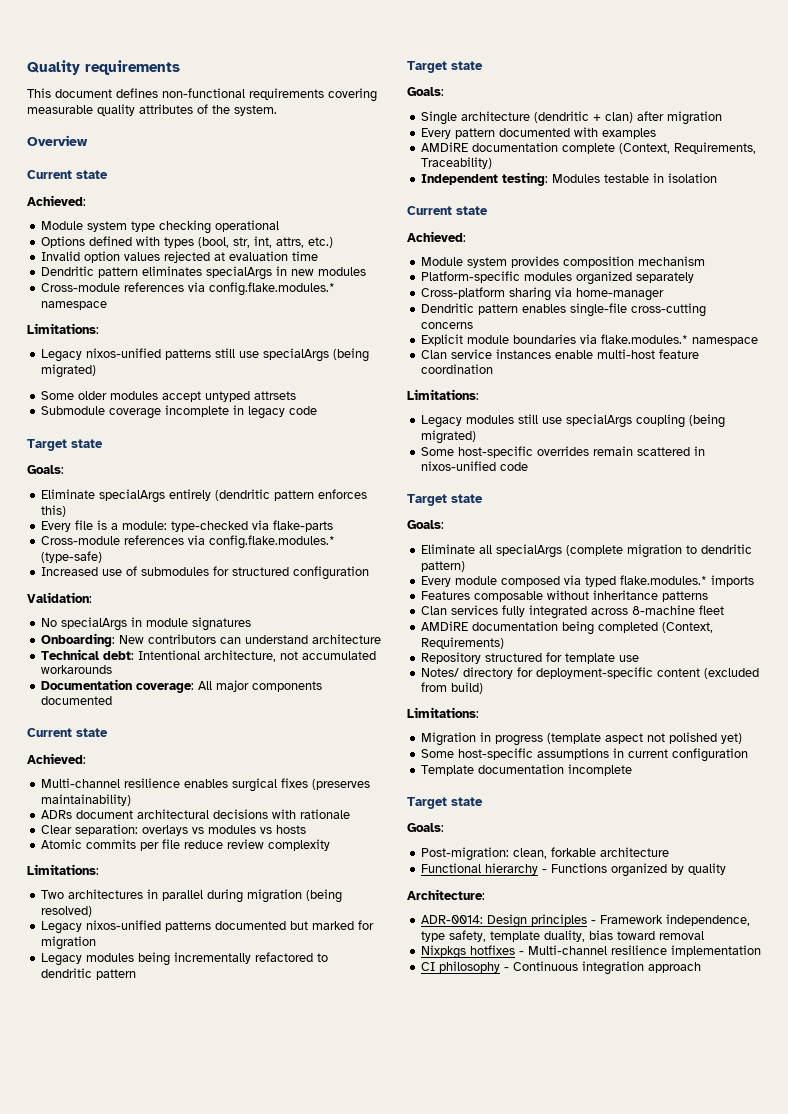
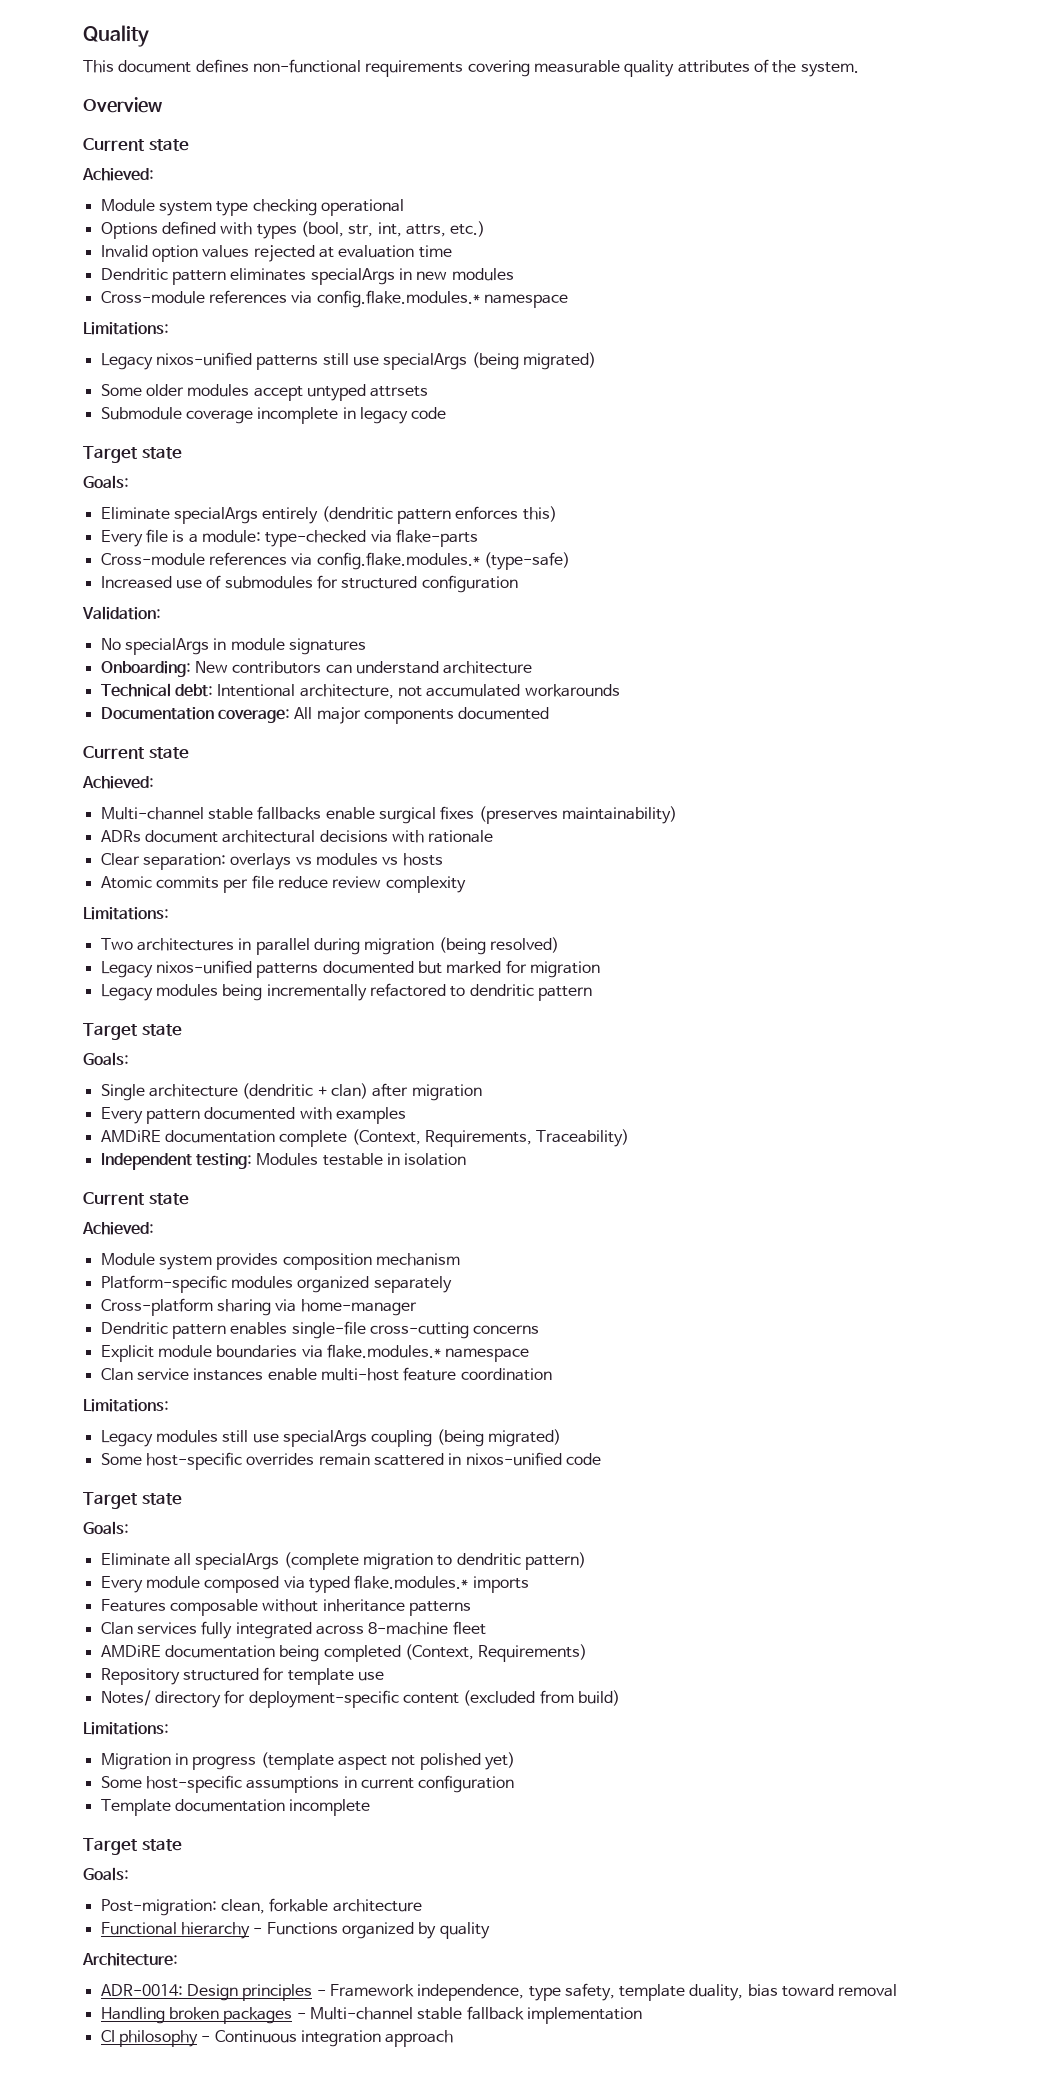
- Quality requirements
+ Quality
- Multi-channel resilience enables surgical fixes (preserves maintainability)
+ Multi-channel stable fallbacks enable surgical fixes (preserves maintainability)
- Nixpkgs hotfixes - Multi-channel resilience implementation
+ Handling broken packages - Multi-channel stable fallback implementation

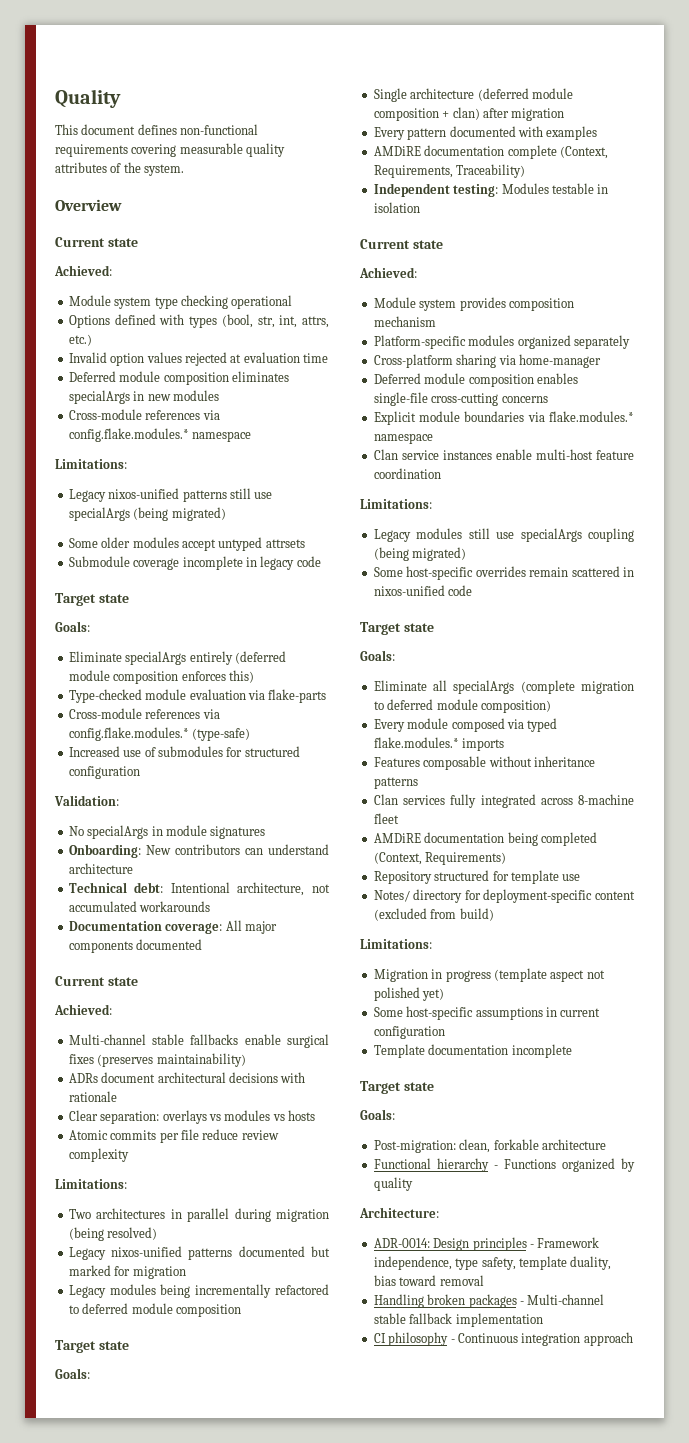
- Dendritic pattern eliminates specialArgs in new modules
+ Deferred module composition eliminates specialArgs in new modules
- Eliminate specialArgs entirely (dendritic pattern enforces this)
+ Eliminate specialArgs entirely (deferred module composition enforces this)
- Every file is a module: type-checked via flake-parts
+ Type-checked module evaluation via flake-parts
- Legacy modules being incrementally refactored to dendritic pattern
+ Legacy modules being incrementally refactored to deferred module composition
- Single architecture (dendritic + clan) after migration
+ Single architecture (deferred module composition + clan) after migration
- Dendritic pattern enables single-file cross-cutting concerns
+ Deferred module composition enables single-file cross-cutting concerns
- Eliminate all specialArgs (complete migration to dendritic pattern)
+ Eliminate all specialArgs (complete migration to deferred module composition)

